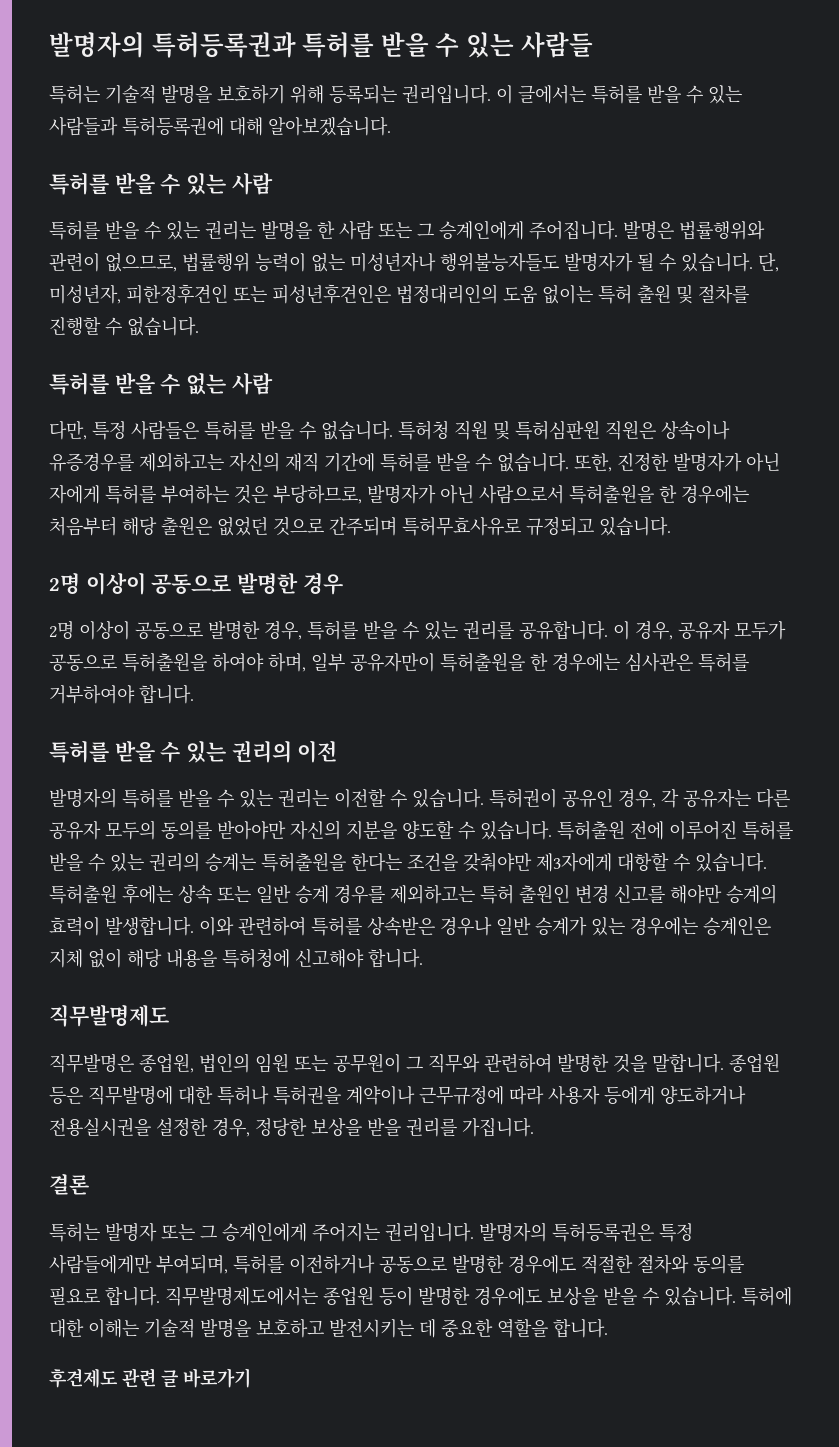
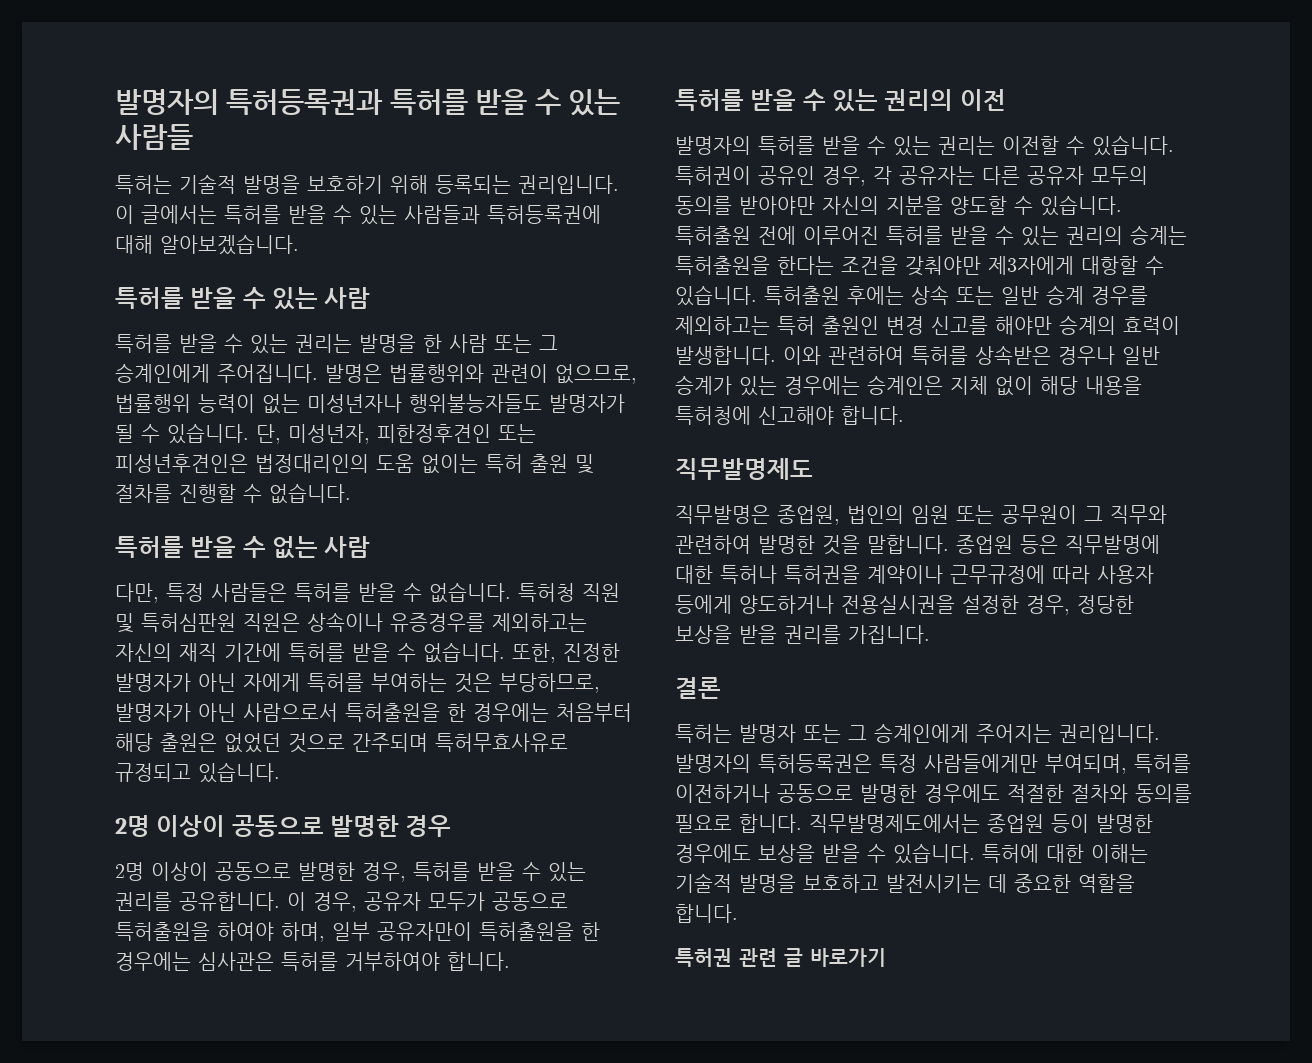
- 후견제도 관련 글 바로가기
+ 특허권 관련 글 바로가기

